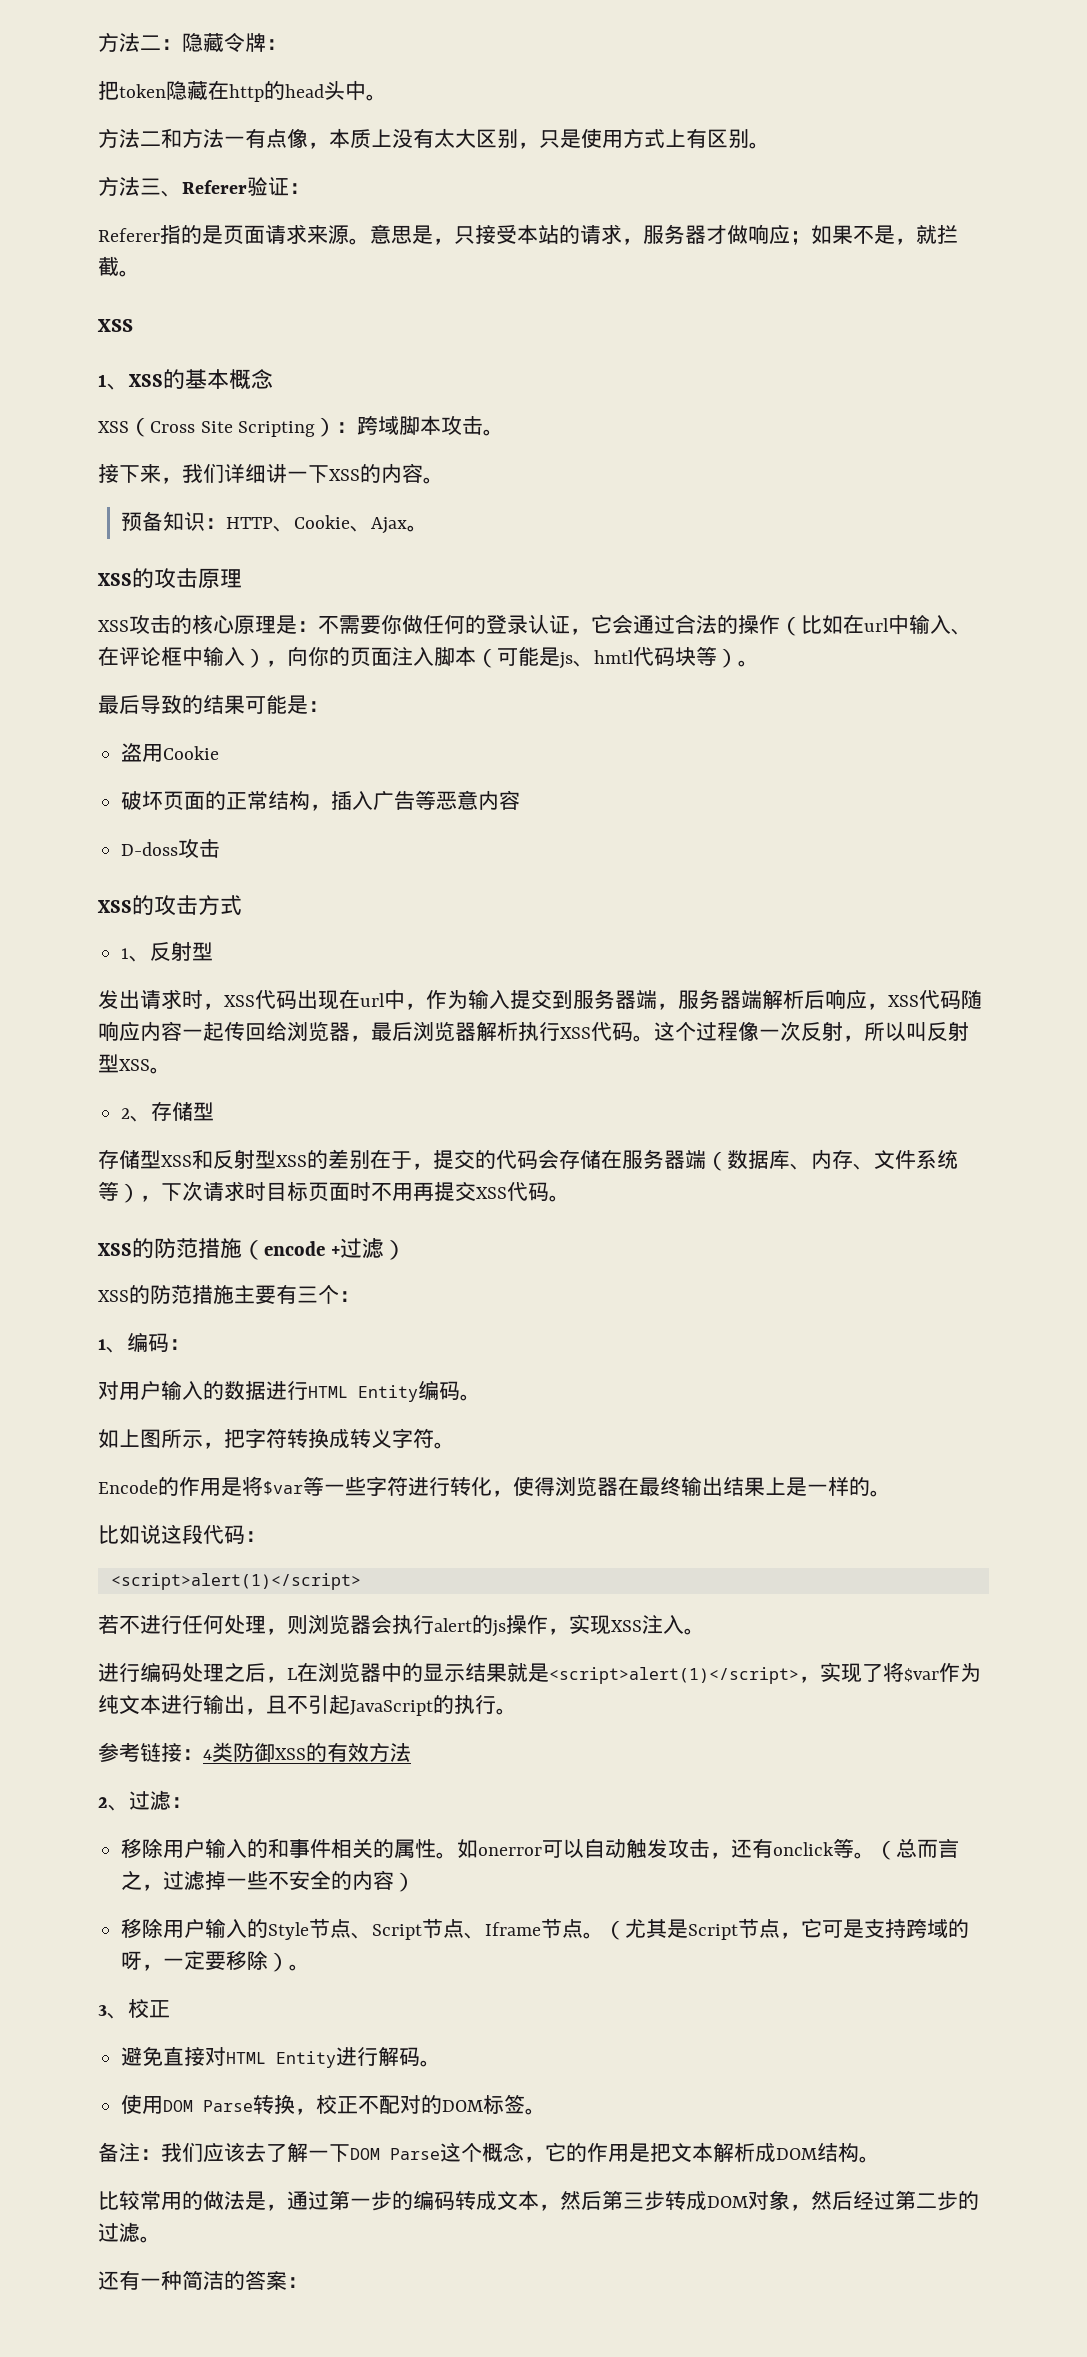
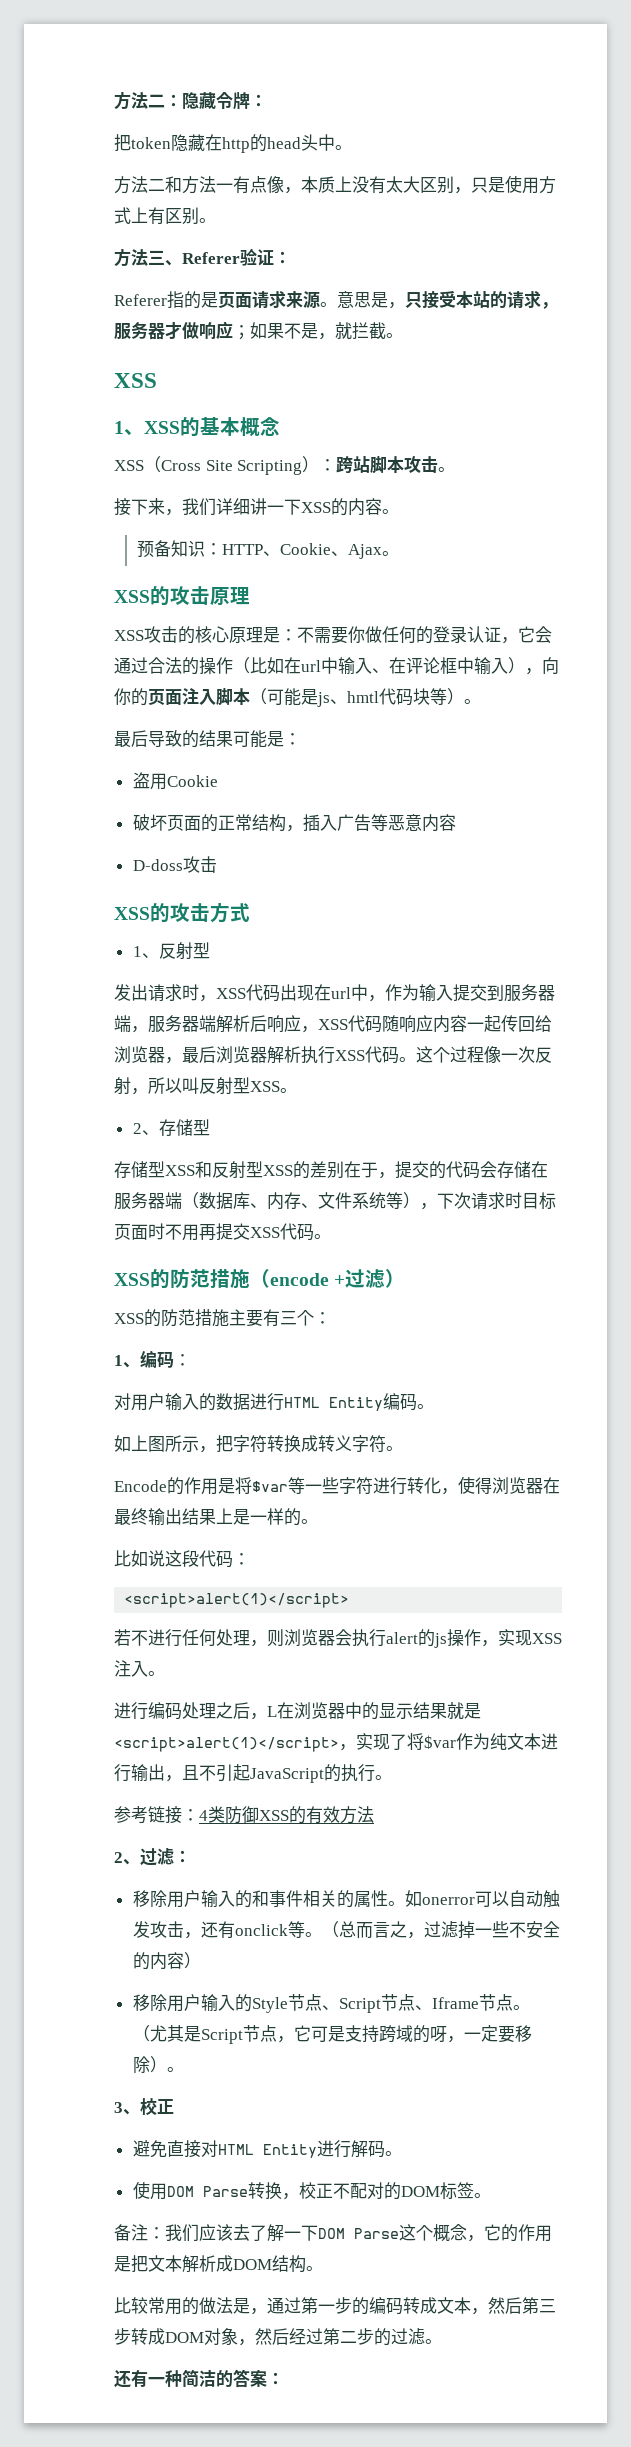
- XSS（Cross Site Scripting）：跨域脚本攻击。
+ XSS（Cross Site Scripting）：跨站脚本攻击。

